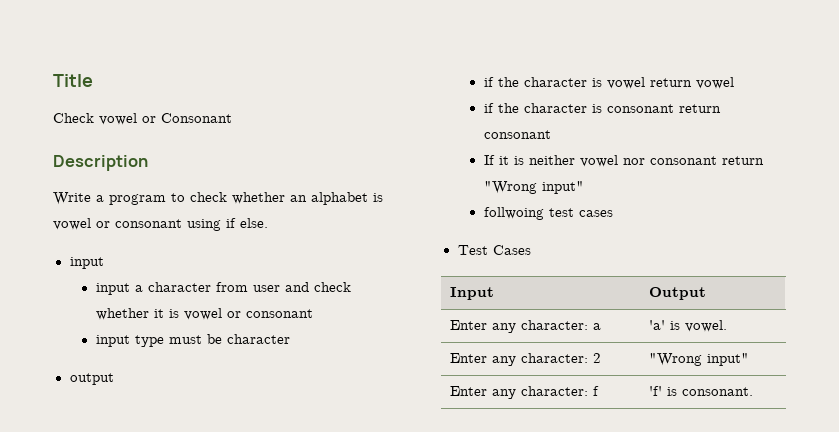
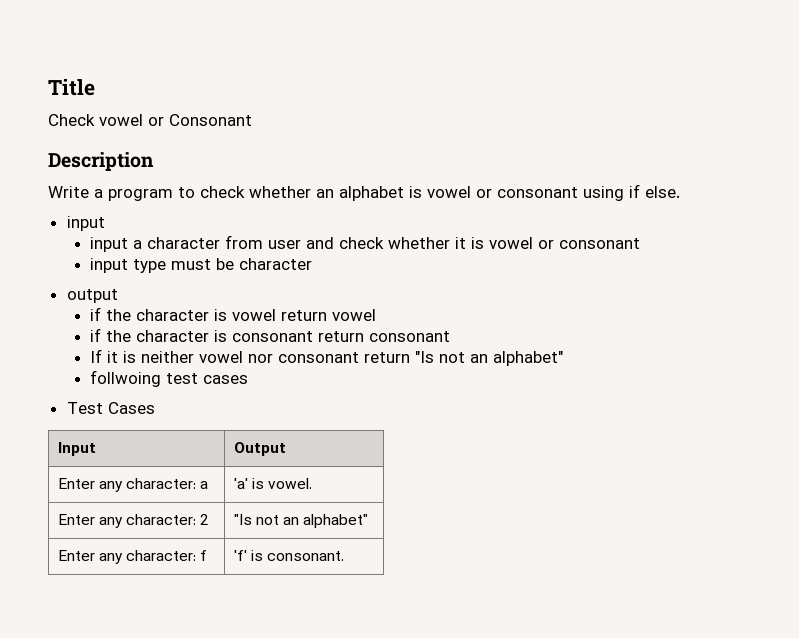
- If it is neither vowel nor consonant return "Wrong input"
+ If it is neither vowel nor consonant return "Is not an alphabet"
- Enter any character: 2 | "Wrong input"
+ Enter any character: 2 | "Is not an alphabet"

